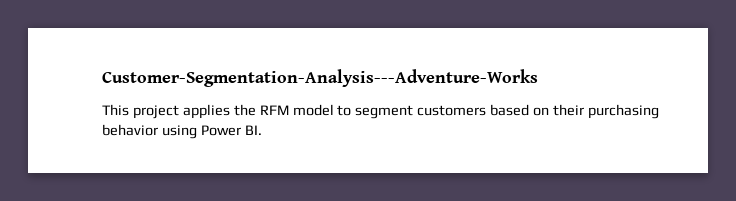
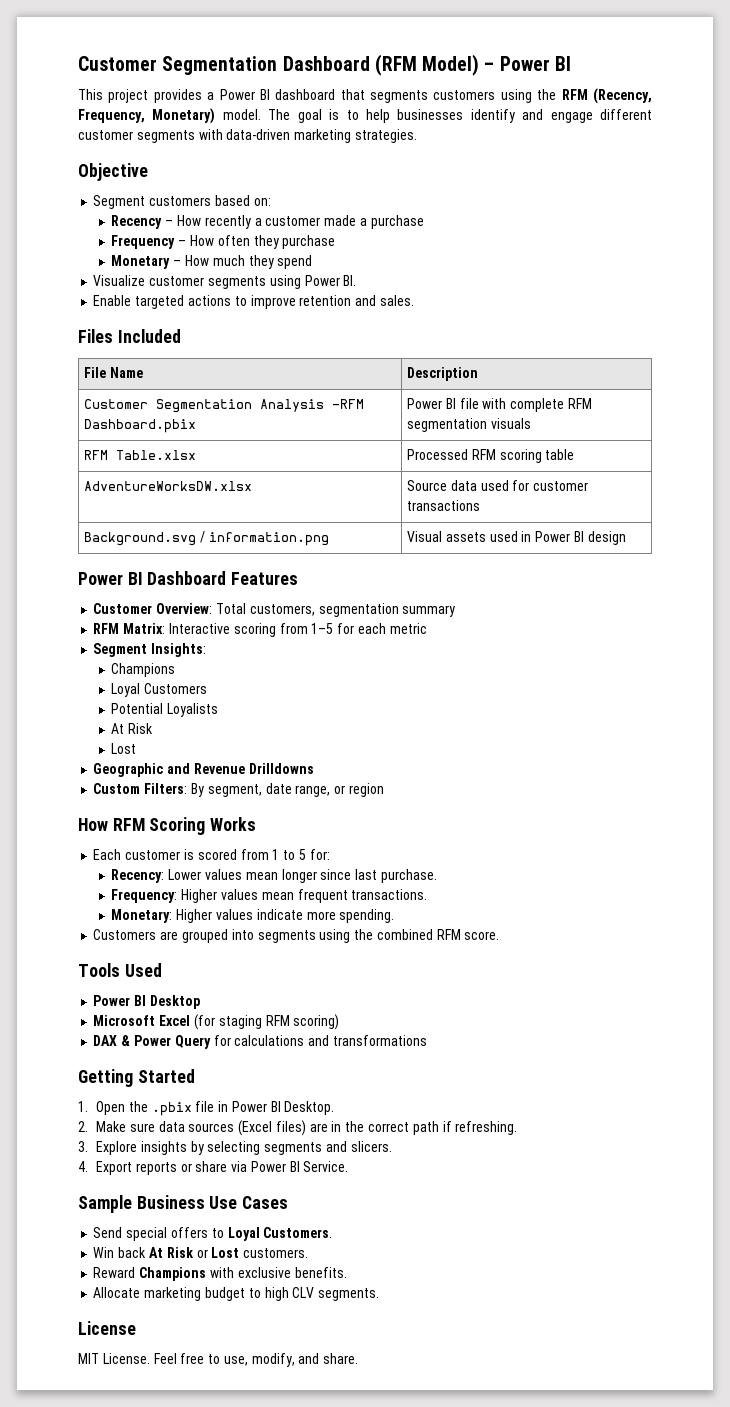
- Customer-Segmentation-Analysis---Adventure-Works
- This project applies the RFM model to segment customers based on their purchasing behavior using Power BI.
+ Customer Segmentation Dashboard (RFM Model) – Power BI
+ This project provides a Power BI dashboard that segments customers using the RFM (Recency, Frequency, Monetary) model. The goal is to help businesses identify and engage different customer segments with data-driven marketing strategies.
+ Objective
+ Segment customers based on:
+ Recency – How recently a customer made a purchase
+ Frequency – How often they purchase
+ Monetary – How much they spend
+ Visualize customer segments using Power BI.
+ Enable targeted actions to improve retention and sales.
+ Files Included
+ File Name | Description
+ Customer Segmentation Analysis -RFM Dashboard.pbix | Power BI file with complete RFM segmentation visuals
+ RFM Table.xlsx | Processed RFM scoring table
+ AdventureWorksDW.xlsx | Source data used for customer transactions
+ Background.svg / information.png | Visual assets used in Power BI design
+ Power BI Dashboard Features
+ Customer Overview: Total customers, segmentation summary
+ RFM Matrix: Interactive scoring from 1–5 for each metric
+ Segment Insights:
+ Champions
+ Loyal Customers
+ Potential Loyalists
+ At Risk
+ Lost
+ Geographic and Revenue Drilldowns
+ Custom Filters: By segment, date range, or region
+ How RFM Scoring Works
+ Each customer is scored from 1 to 5 for:
+ Recency: Lower values mean longer since last purchase.
+ Frequency: Higher values mean frequent transactions.
+ Monetary: Higher values indicate more spending.
+ Customers are grouped into segments using the combined RFM score.
+ Tools Used
+ Power BI Desktop
+ Microsoft Excel (for staging RFM scoring)
+ DAX & Power Query for calculations and transformations
+ Getting Started
+ 1. Open the .pbix file in Power BI Desktop.
+ 2. Make sure data sources (Excel files) are in the correct path if refreshing.
+ 3. Explore insights by selecting segments and slicers.
+ 4. Export reports or share via Power BI Service.
+ Sample Business Use Cases
+ Send special offers to Loyal Customers.
+ Win back At Risk or Lost customers.
+ Reward Champions with exclusive benefits.
+ Allocate marketing budget to high CLV segments.
+ License
+ MIT License. Feel free to use, modify, and share.

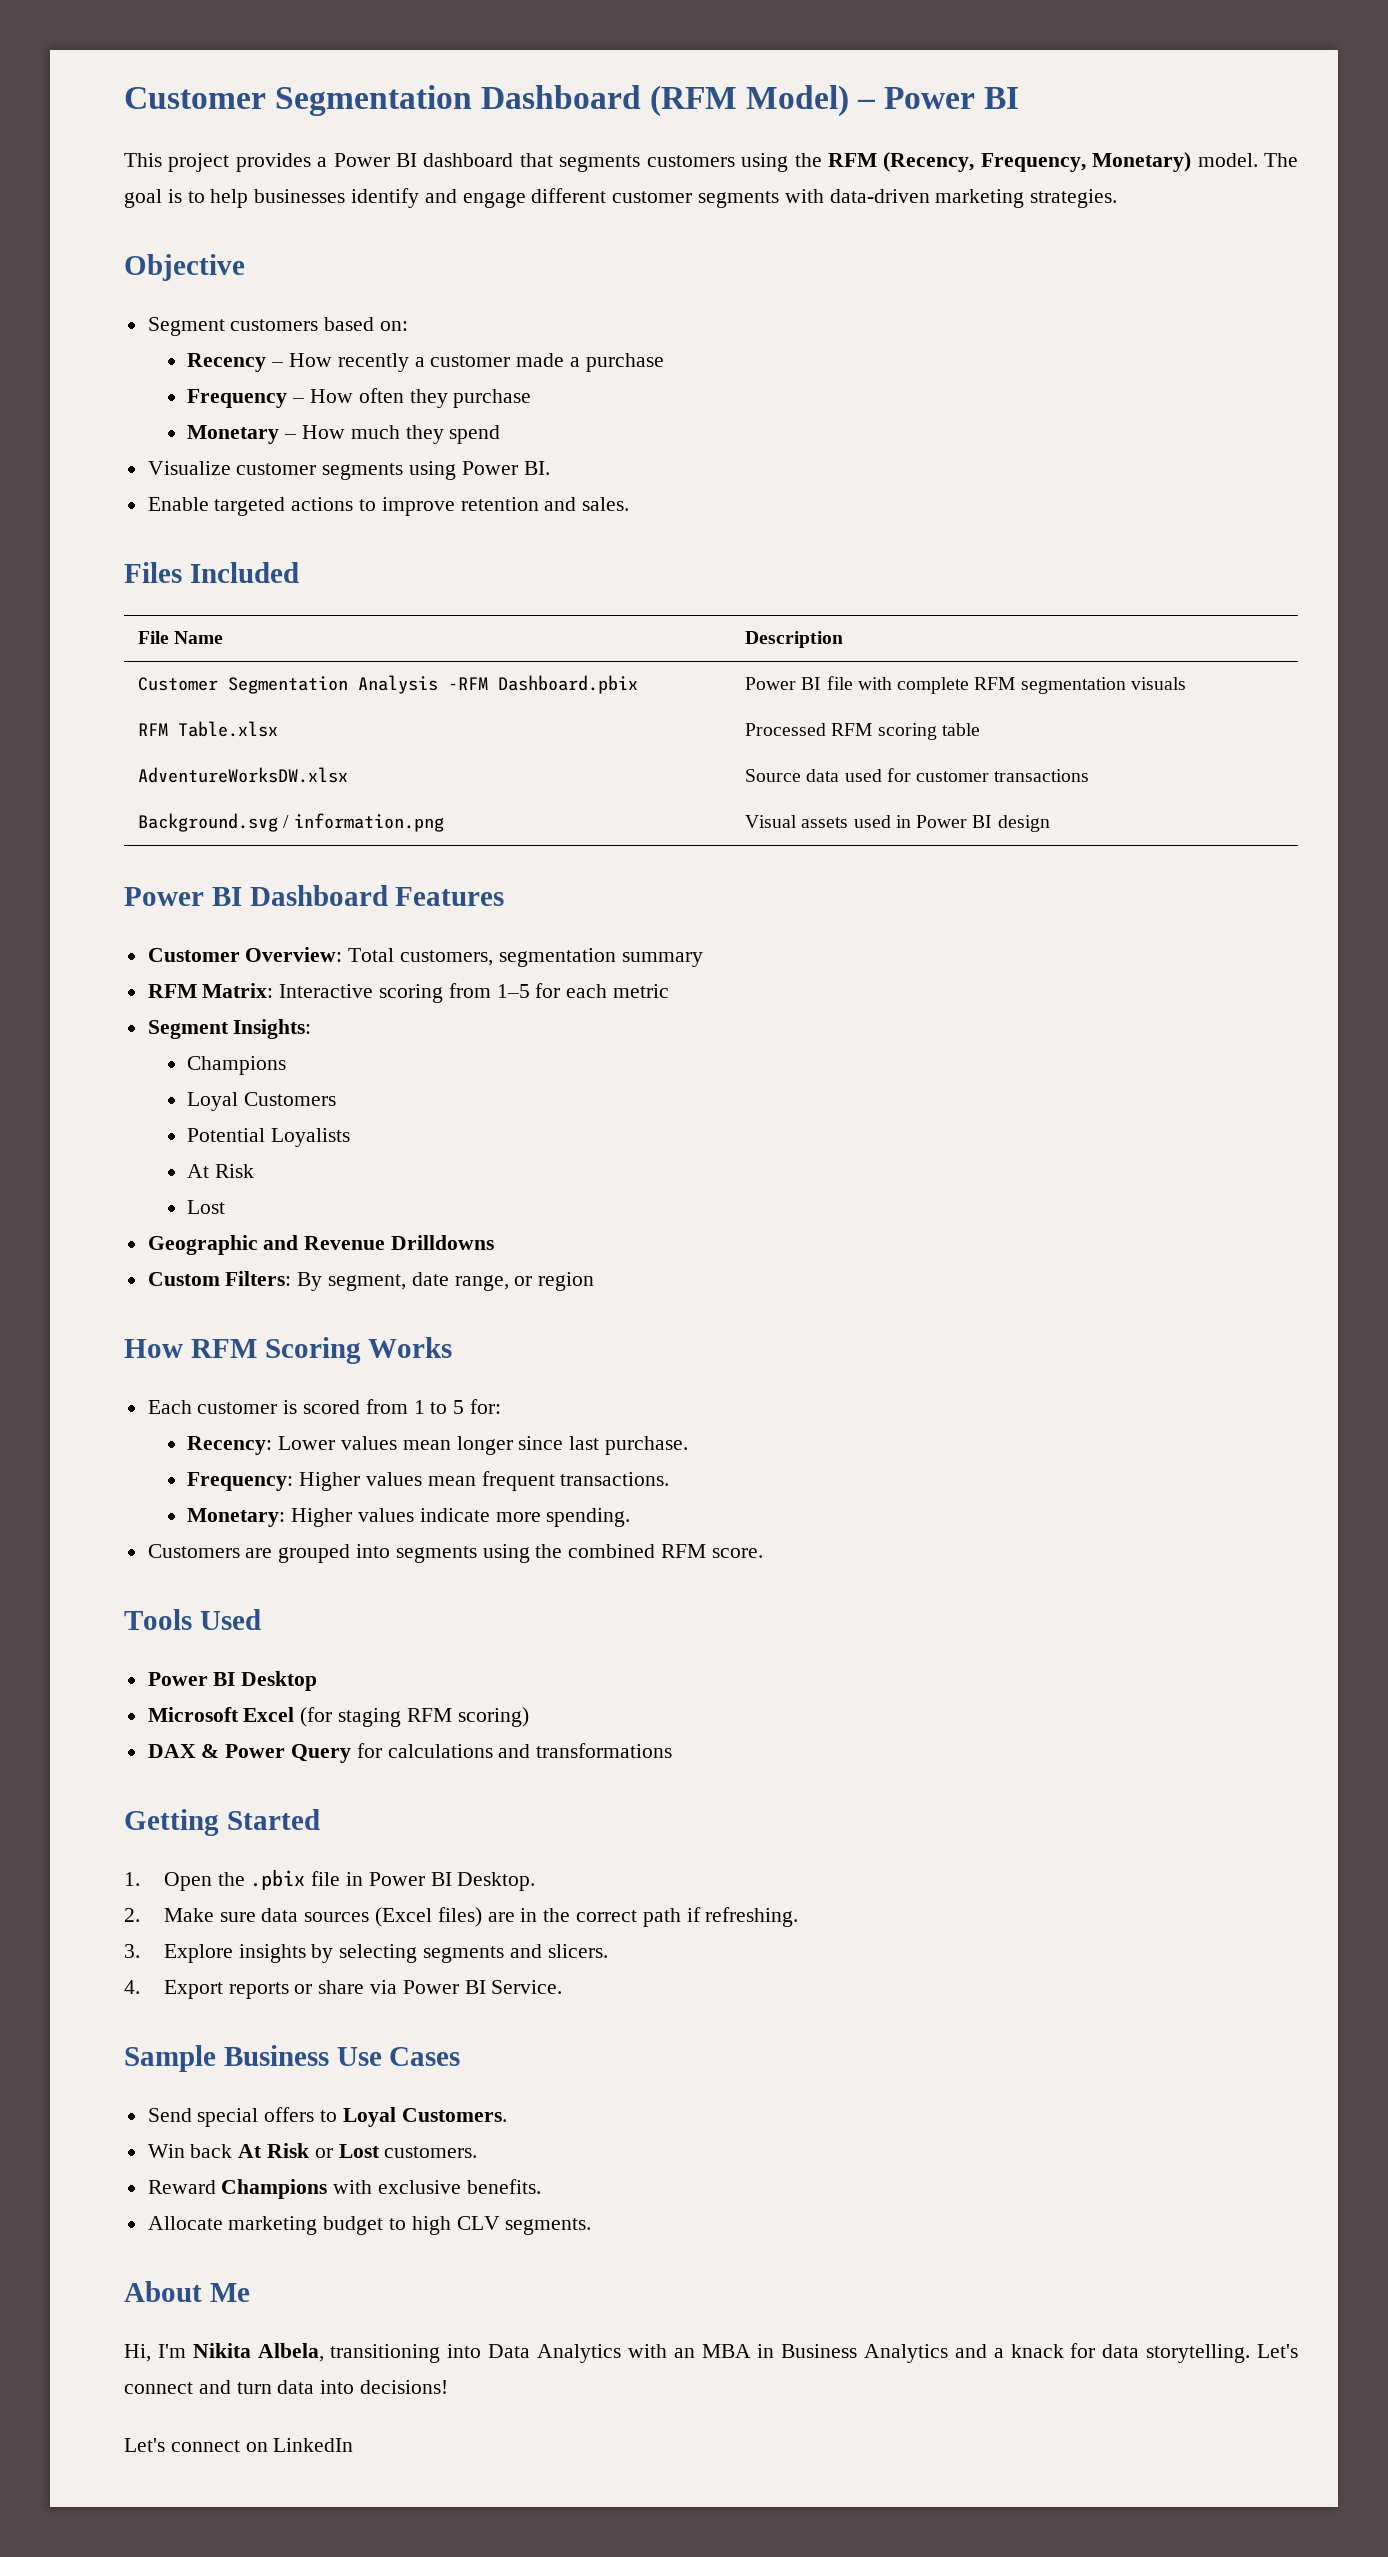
- License
- MIT License. Feel free to use, modify, and share.
+ About Me
+ Hi, I'm Nikita Albela, transitioning into Data Analytics with an MBA in Business Analytics and a knack for data storytelling. Let's connect and turn data into decisions!
+ Let's connect on LinkedIn

